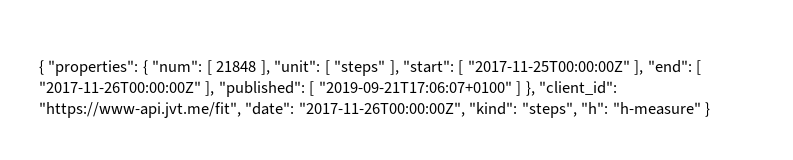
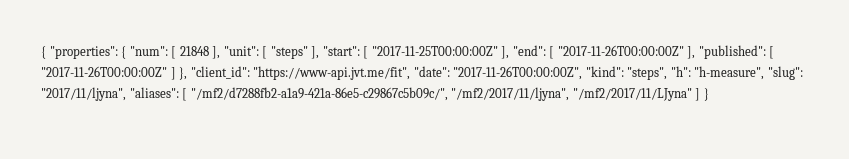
- { "properties": { "num": [ 21848 ], "unit": [ "steps" ], "start": [ "2017-11-25T00:00:00Z" ], "end": [ "2017-11-26T00:00:00Z" ], "published": [ "2019-09-21T17:06:07+0100" ] }, "client_id": "https://www-api.jvt.me/fit", "date": "2017-11-26T00:00:00Z", "kind": "steps", "h": "h-measure" }
+ { "properties": { "num": [ 21848 ], "unit": [ "steps" ], "start": [ "2017-11-25T00:00:00Z" ], "end": [ "2017-11-26T00:00:00Z" ], "published": [ "2017-11-26T00:00:00Z" ] }, "client_id": "https://www-api.jvt.me/fit", "date": "2017-11-26T00:00:00Z", "kind": "steps", "h": "h-measure", "slug": "2017/11/ljyna", "aliases": [ "/mf2/d7288fb2-a1a9-421a-86e5-c29867c5b09c/", "/mf2/2017/11/ljyna", "/mf2/2017/11/LJyna" ] }

